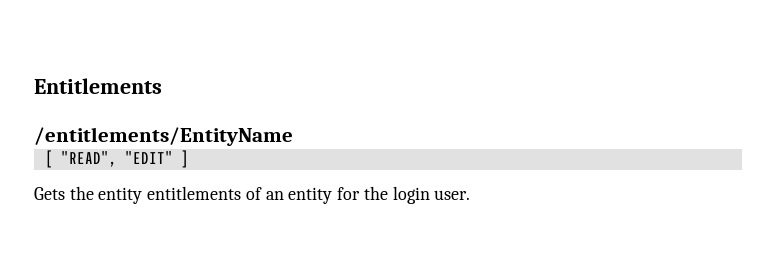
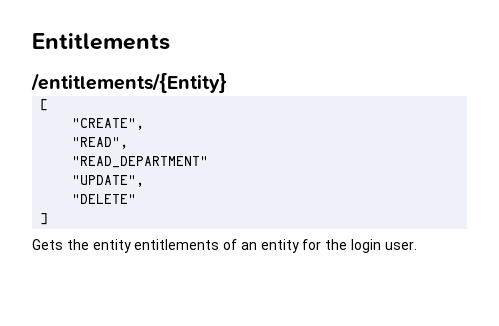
- /entitlements/EntityName
+ /entitlements/{Entity}
- [ "READ", "EDIT" ]
+ [
+ "CREATE",
+ "READ",
+ "READ_DEPARTMENT"
+ "UPDATE",
+ "DELETE"
+ ]

